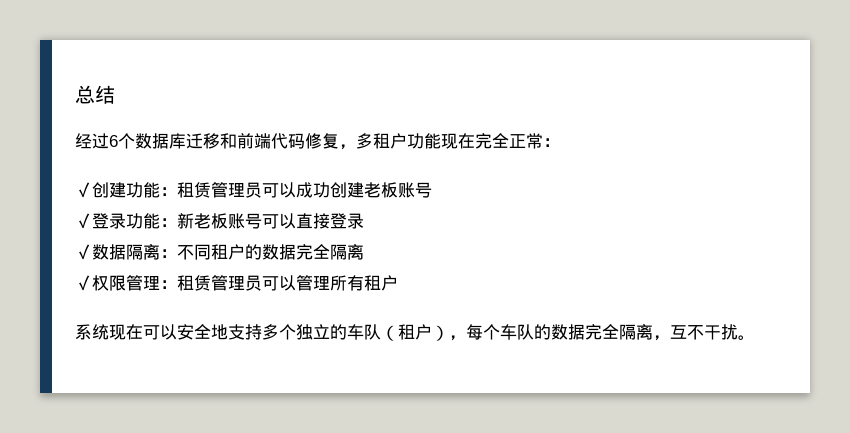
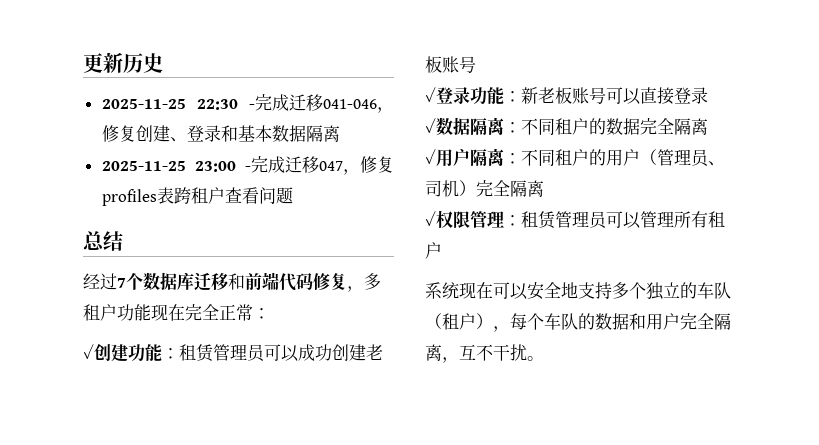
+ 更新历史
+ 2025-11-25 22:30 -完成迁移041-046，修复创建、登录和基本数据隔离
+ 2025-11-25 23:00 -完成迁移047，修复profiles表跨租户查看问题
- 经过6个数据库迁移和前端代码修复，多租户功能现在完全正常：
+ 经过7个数据库迁移和前端代码修复，多租户功能现在完全正常：
+ ✓用户隔离：不同租户的用户（管理员、司机）完全隔离
- 系统现在可以安全地支持多个独立的车队（租户），每个车队的数据完全隔离，互不干扰。
+ 系统现在可以安全地支持多个独立的车队（租户），每个车队的数据和用户完全隔离，互不干扰。

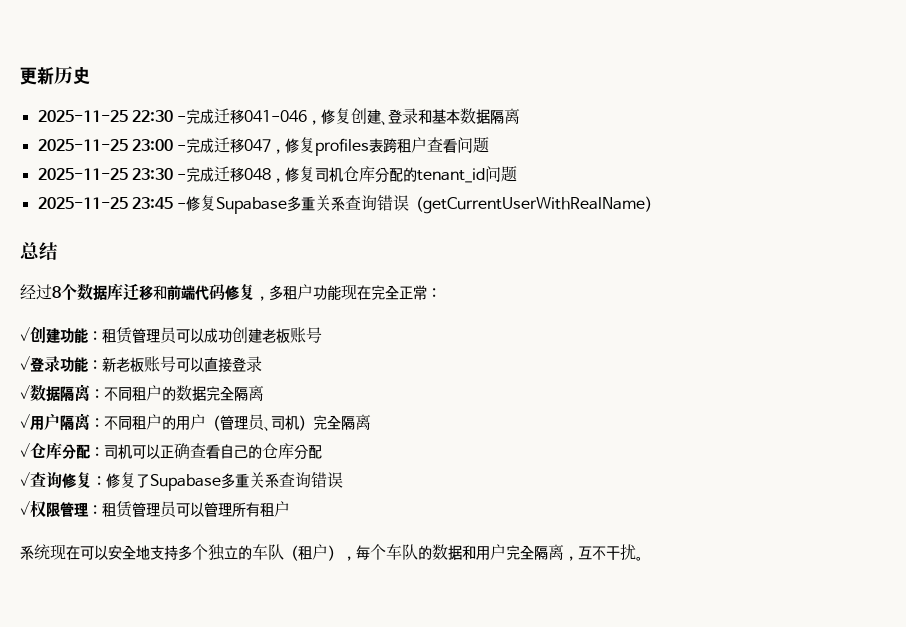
+ 2025-11-25 23:30 -完成迁移048，修复司机仓库分配的tenant_id问题
+ 2025-11-25 23:45 -修复Supabase多重关系查询错误（getCurrentUserWithRealName）
- 经过7个数据库迁移和前端代码修复，多租户功能现在完全正常：
+ 经过8个数据库迁移和前端代码修复，多租户功能现在完全正常：
+ ✓仓库分配：司机可以正确查看自己的仓库分配
+ ✓查询修复：修复了Supabase多重关系查询错误

